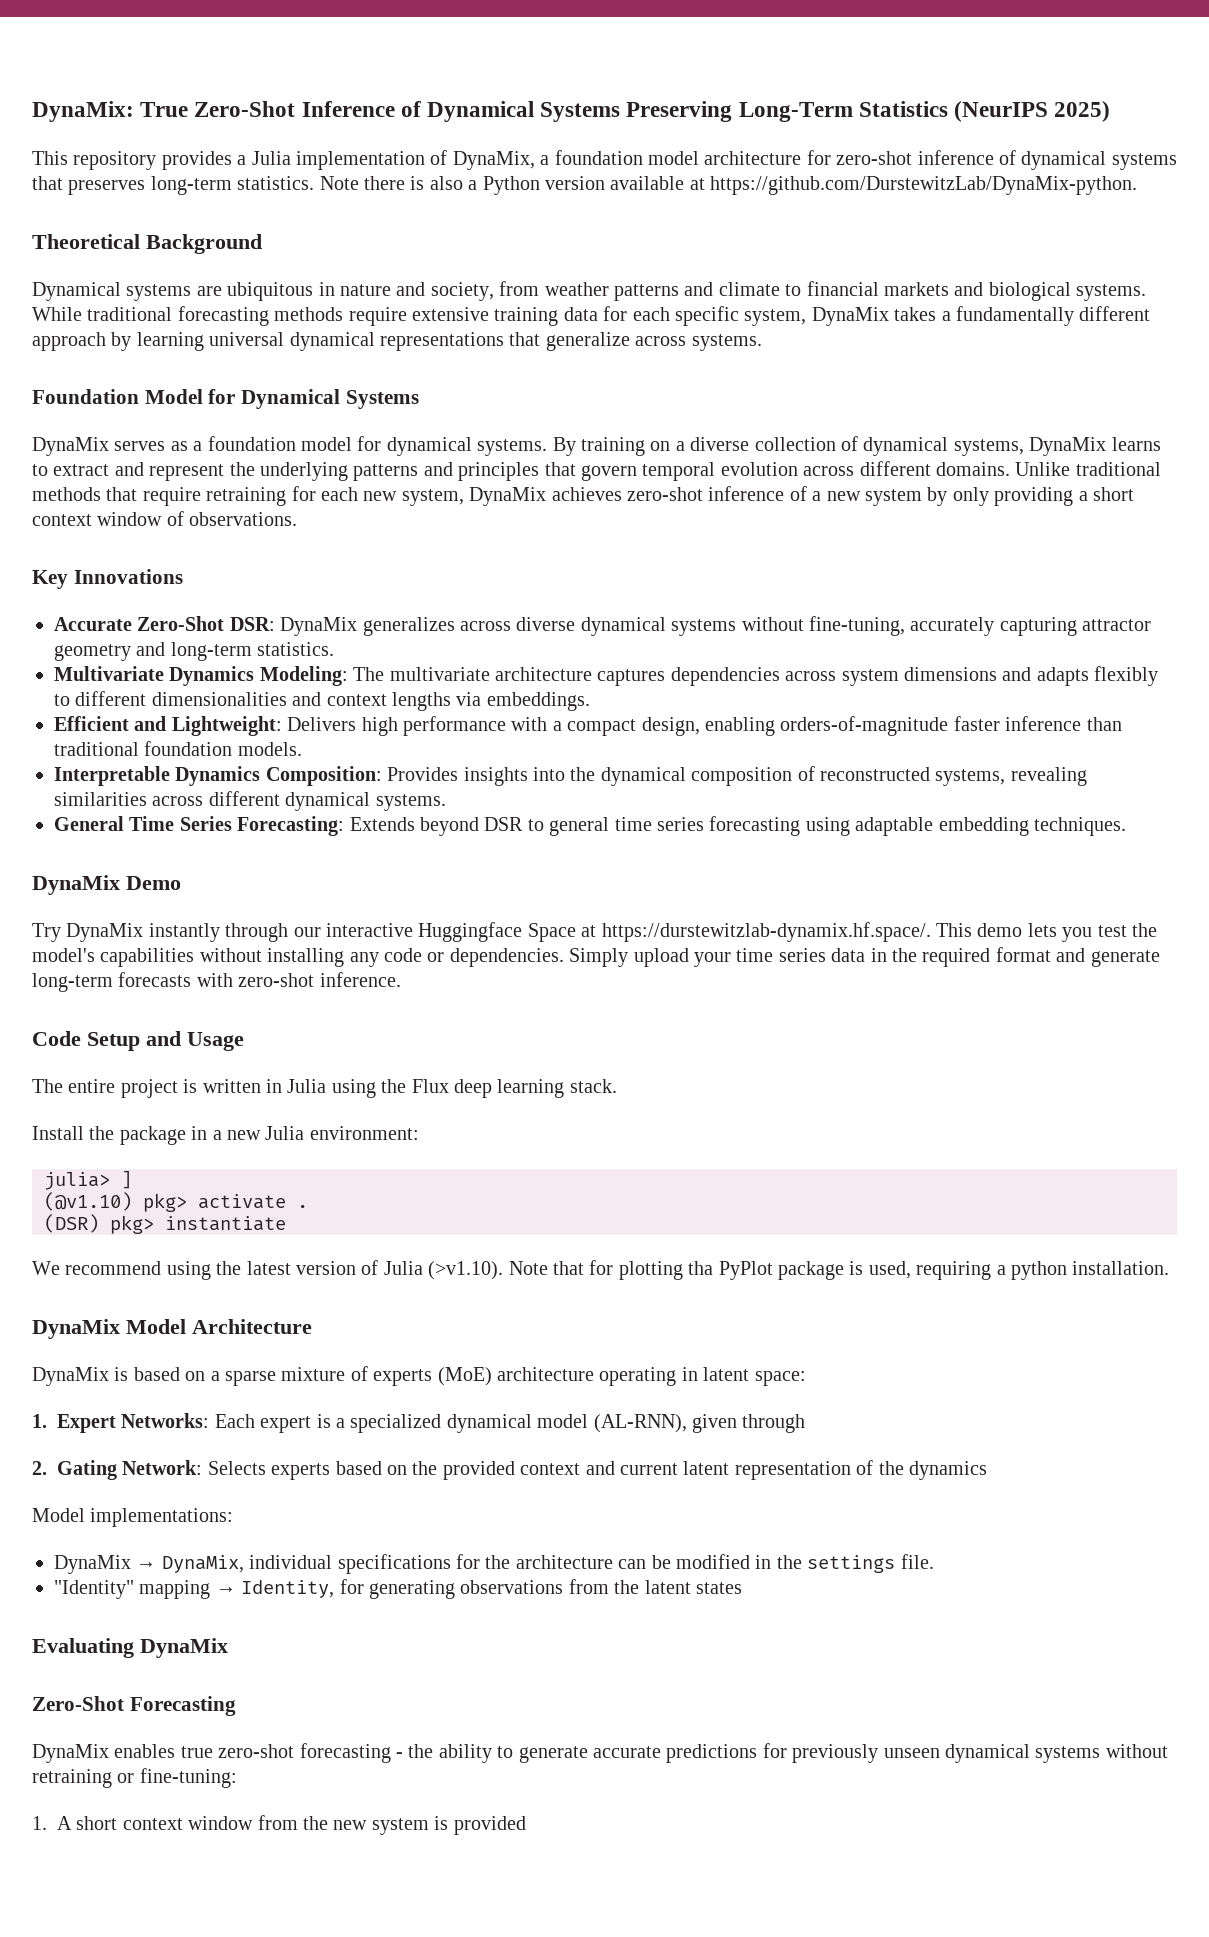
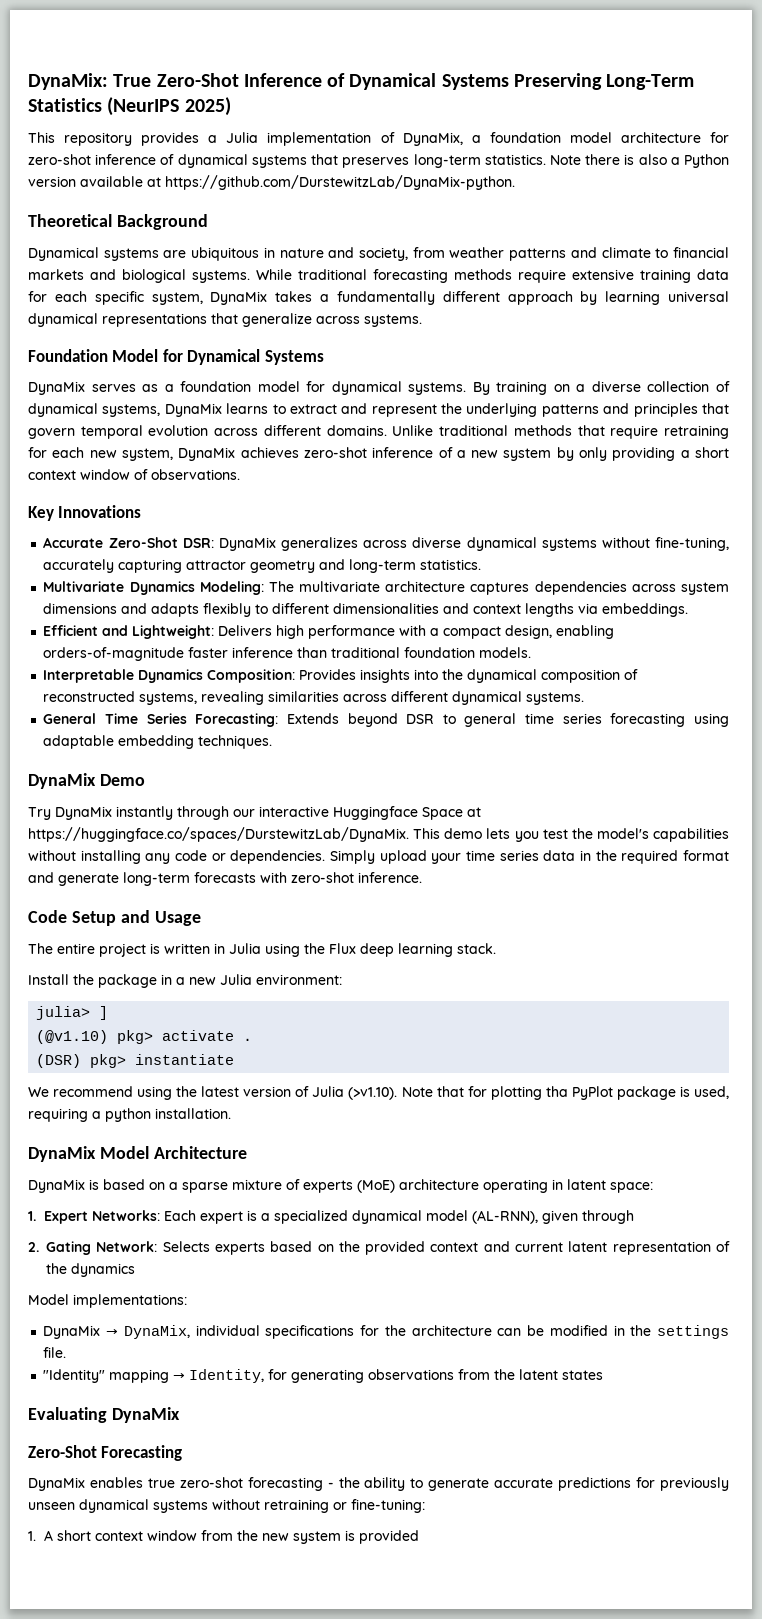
- Try DynaMix instantly through our interactive Huggingface Space at https://durstewitzlab-dynamix.hf.space/. This demo lets you test the model's capabilities without installing any code or dependencies.
+ Try DynaMix instantly through our interactive Huggingface Space at https://huggingface.co/spaces/DurstewitzLab/DynaMix. This demo lets you test the model's capabilities without installing any code or dependencies.

